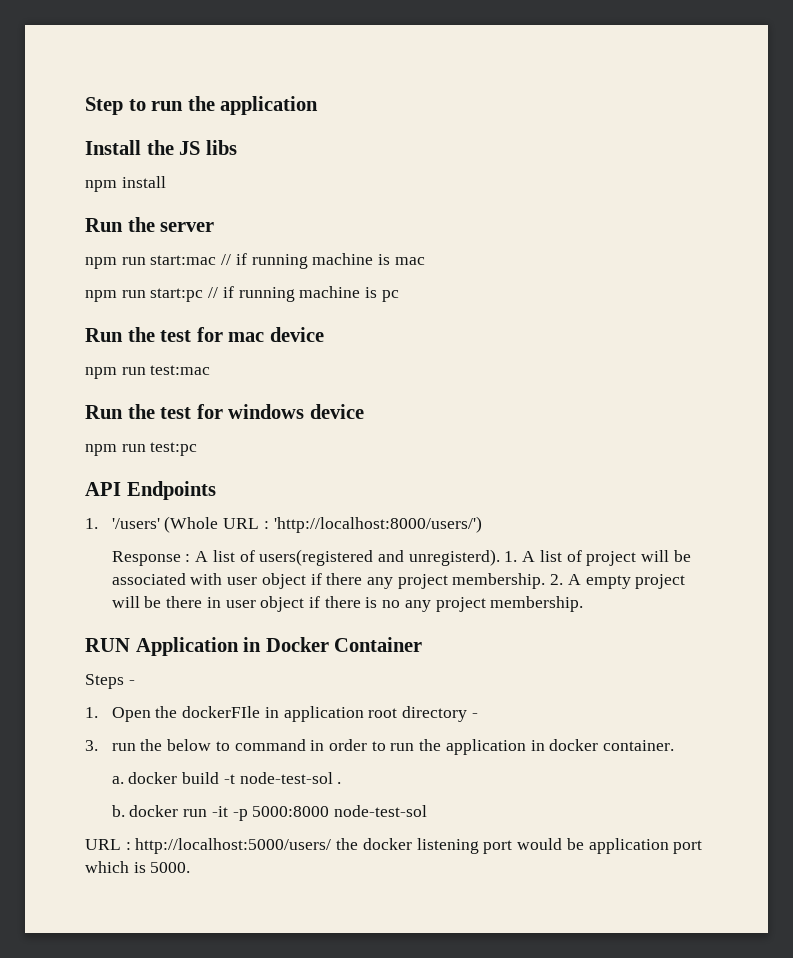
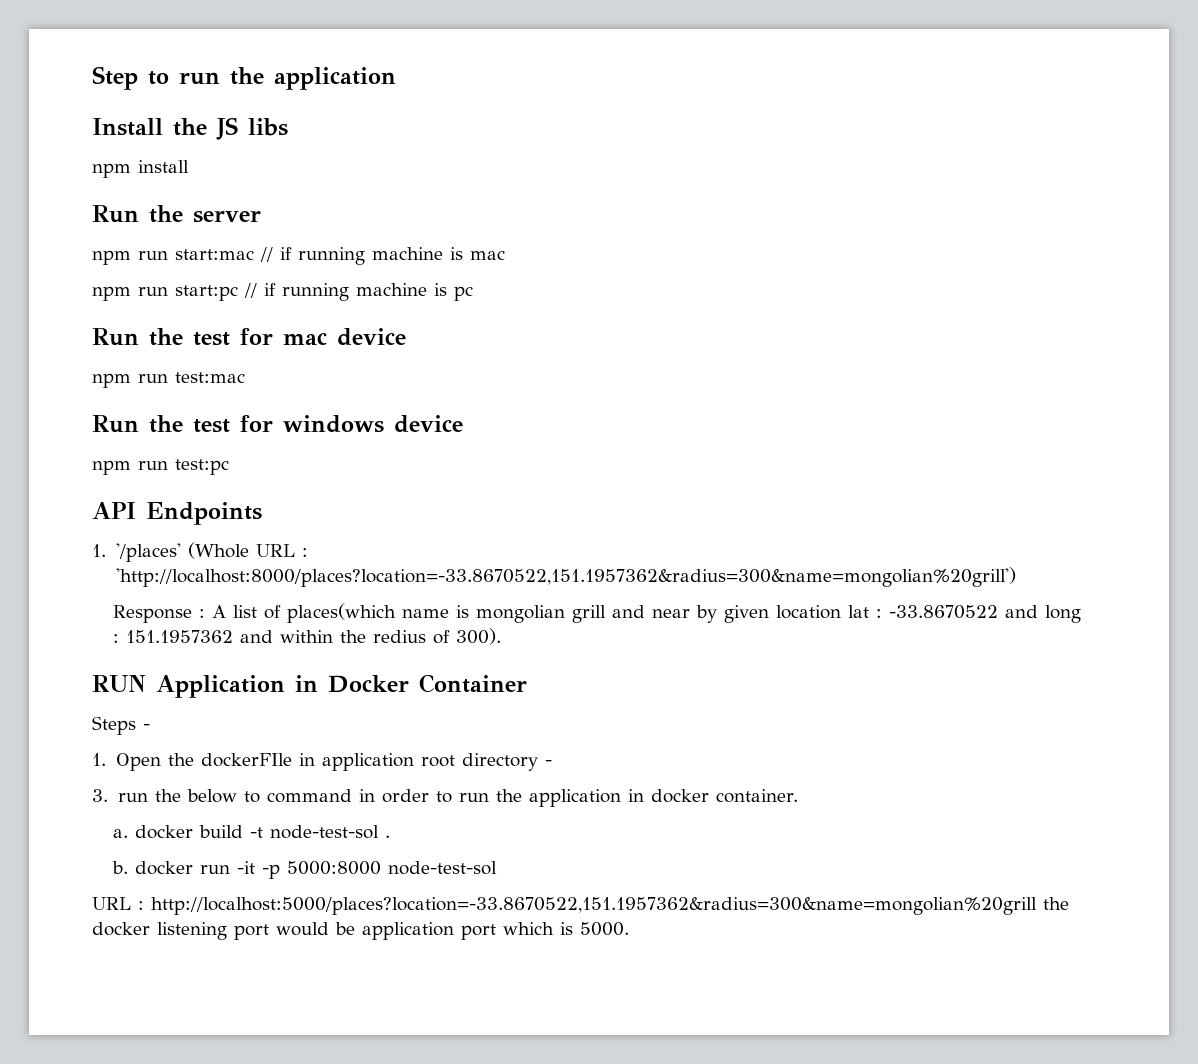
- 1. '/users' (Whole URL : 'http://localhost:8000/users/')
+ 1. '/places' (Whole URL : 'http://localhost:8000/places?location=-33.8670522,151.1957362&radius=300&name=mongolian%20grill')
- Response : A list of users(registered and unregisterd). 1. A list of project will be associated with user object if there any project membership. 2. A empty project will be there in user object if there is no any project membership.
+ Response : A list of places(which name is mongolian grill and near by given location lat : -33.8670522 and long : 151.1957362 and within the redius of 300).
- URL : http://localhost:5000/users/ the docker listening port would be application port which is 5000.
+ URL : http://localhost:5000/places?location=-33.8670522,151.1957362&radius=300&name=mongolian%20grill the docker listening port would be application port which is 5000.

